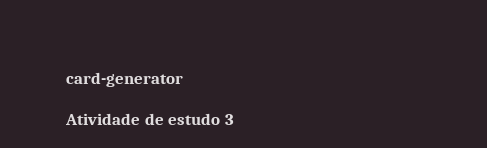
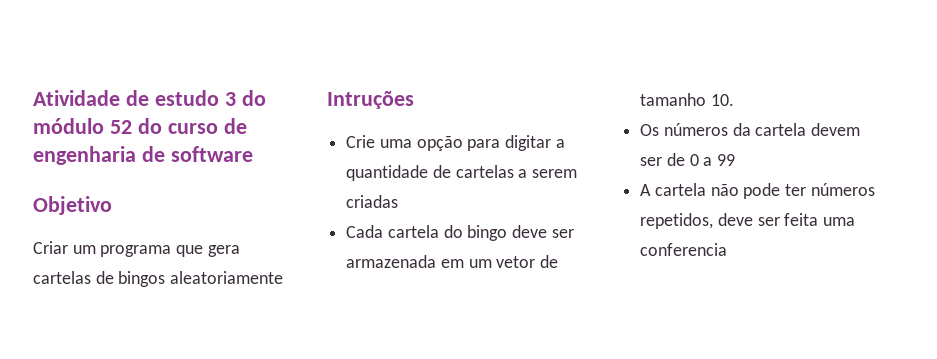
- card-generator
- Atividade de estudo 3
+ Atividade de estudo 3 do módulo 52 do curso de engenharia de software
+ Objetivo
+ Criar um programa que gera cartelas de bingos aleatoriamente
+ Intruções
+ Crie uma opção para digitar a quantidade de cartelas a serem criadas
+ Cada cartela do bingo deve ser armazenada em um vetor de tamanho 10.
+ Os números da cartela devem ser de 0 a 99
+ A cartela não pode ter números repetidos, deve ser feita uma conferencia

